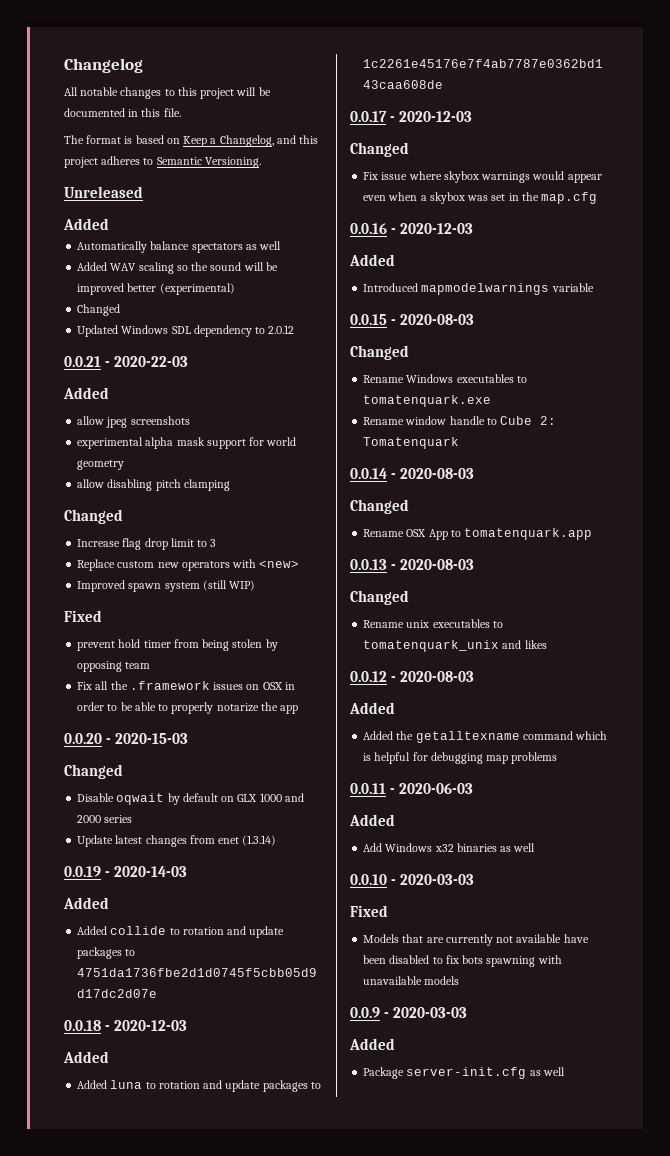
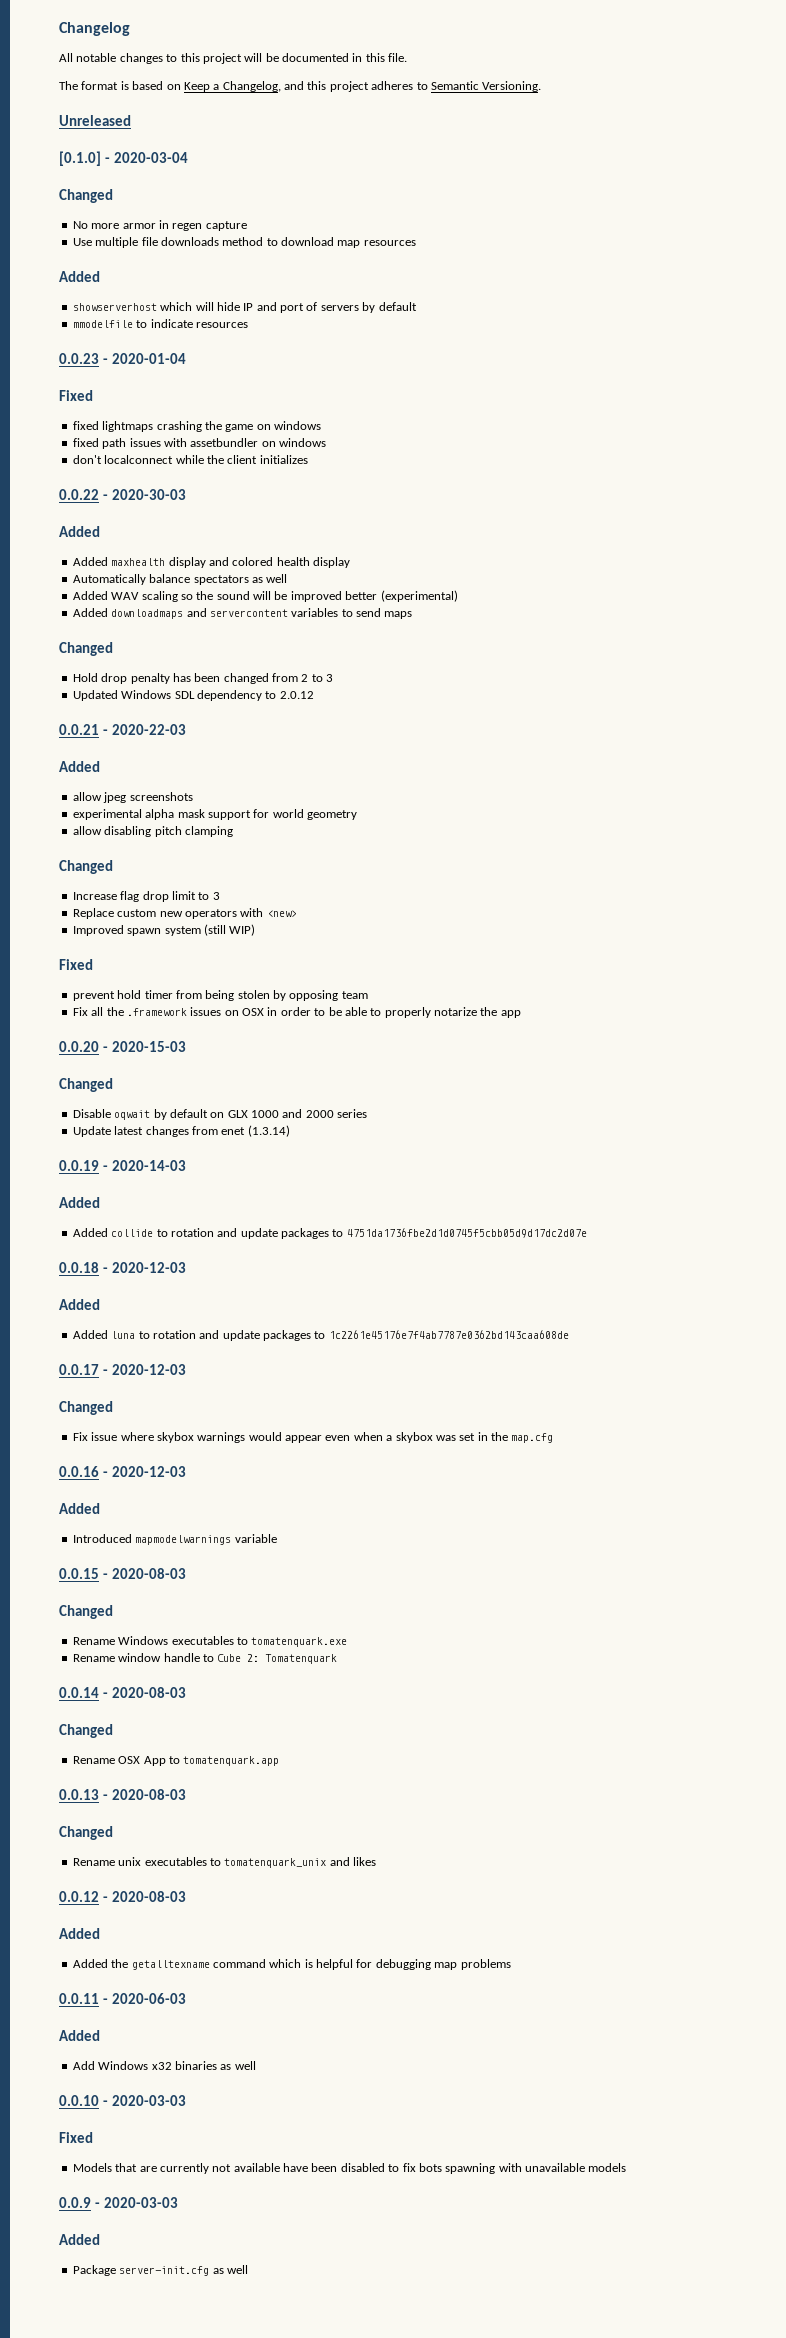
  Unreleased
+ [0.1.0] - 2020-03-04
+ Changed
+ No more armor in regen capture
+ Use multiple file downloads method to download map resources
  Added
+ showserverhost which will hide IP and port of servers by default
+ mmodelfile to indicate resources
+ 0.0.23 - 2020-01-04
+ Fixed
+ fixed lightmaps crashing the game on windows
+ fixed path issues with assetbundler on windows
+ don't localconnect while the client initializes
+ 0.0.22 - 2020-30-03
+ Added
+ Added maxhealth display and colored health display
  Added WAV scaling so the sound will be improved better (experimental)
+ Added downloadmaps and servercontent variables to send maps
  Changed
+ Hold drop penalty has been changed from 2 to 3

